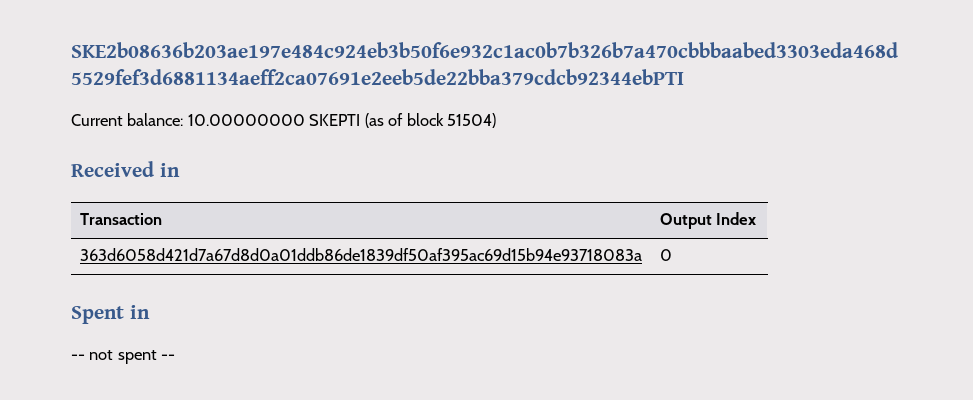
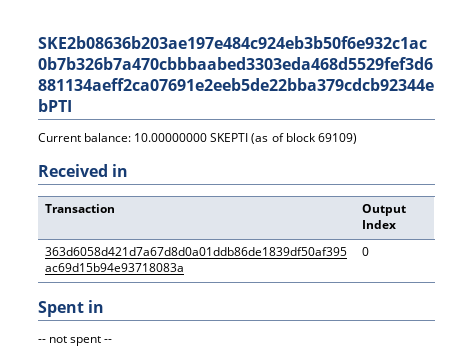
- Current balance: 10.00000000 SKEPTI (as of block 51504)
+ Current balance: 10.00000000 SKEPTI (as of block 69109)

